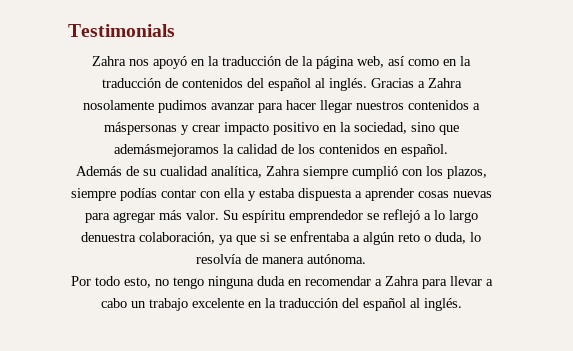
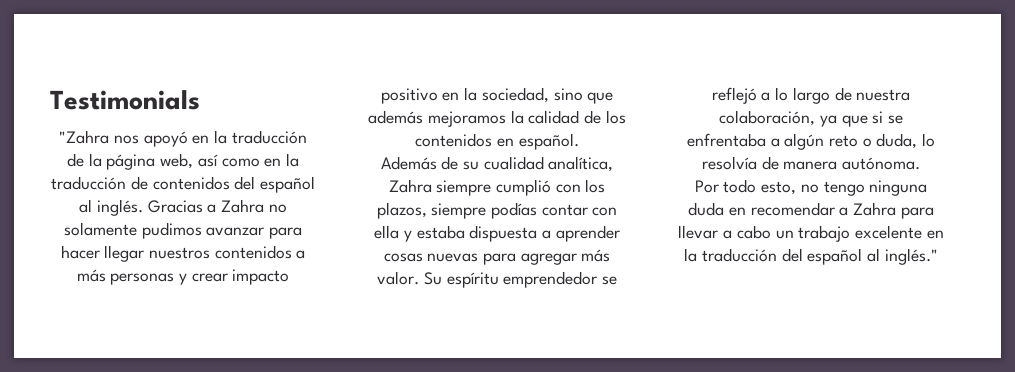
- Zahra nos apoyó en la traducción de la página web, así como en la traducción de contenidos del español al inglés.
+ "Zahra nos apoyó en la traducción de la página web, así como en la traducción de contenidos del español al inglés.
- Gracias a Zahra nosolamente pudimos avanzar para hacer llegar nuestros contenidos a máspersonas y crear impacto positivo en la sociedad, sino que ademásmejoramos la calidad de los contenidos en español.
+ Gracias a Zahra no solamente pudimos avanzar para hacer llegar nuestros contenidos a más personas y crear impacto positivo en la sociedad, sino que además mejoramos la calidad de los contenidos en español.
- Su espíritu emprendedor se reflejó a lo largo denuestra colaboración, ya que si se enfrentaba a algún reto o duda, lo resolvía de manera autónoma.
+ Su espíritu emprendedor se reflejó a lo largo de nuestra colaboración, ya que si se enfrentaba a algún reto o duda, lo resolvía de manera autónoma.
- Por todo esto, no tengo ninguna duda en recomendar a Zahra para llevar a cabo un trabajo excelente en la traducción del español al inglés.
+ Por todo esto, no tengo ninguna duda en recomendar a Zahra para llevar a cabo un trabajo excelente en la traducción del español al inglés."

